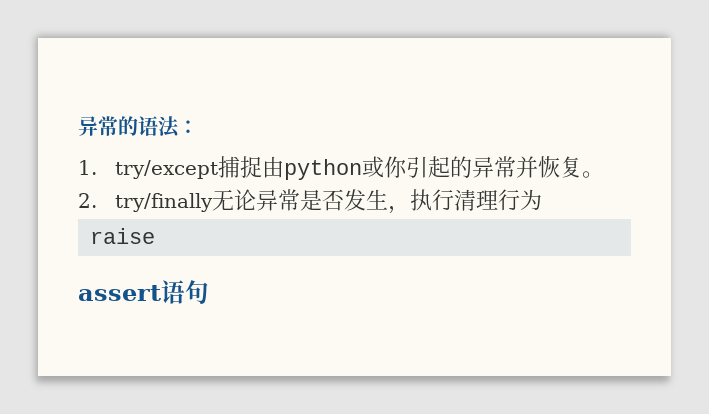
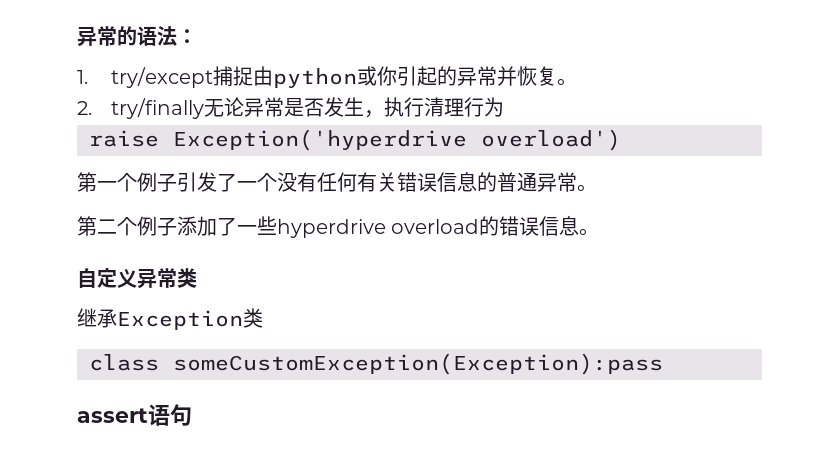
- raise
+ raise Exception('hyperdrive overload')
+ 第一个例子引发了一个没有任何有关错误信息的普通异常。
+ 第二个例子添加了一些hyperdrive overload的错误信息。
+ 自定义异常类
+ 继承Exception类
+ class someCustomException(Exception):pass

